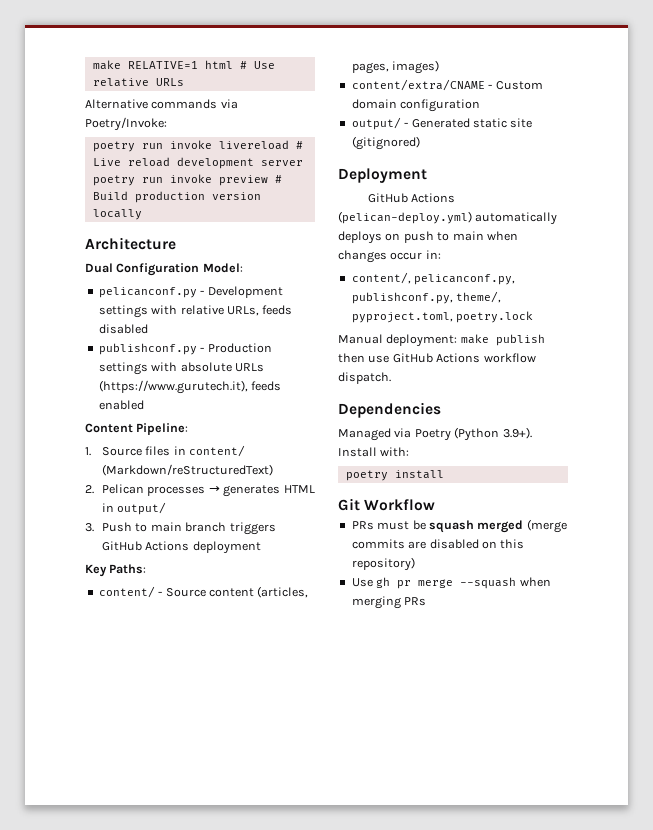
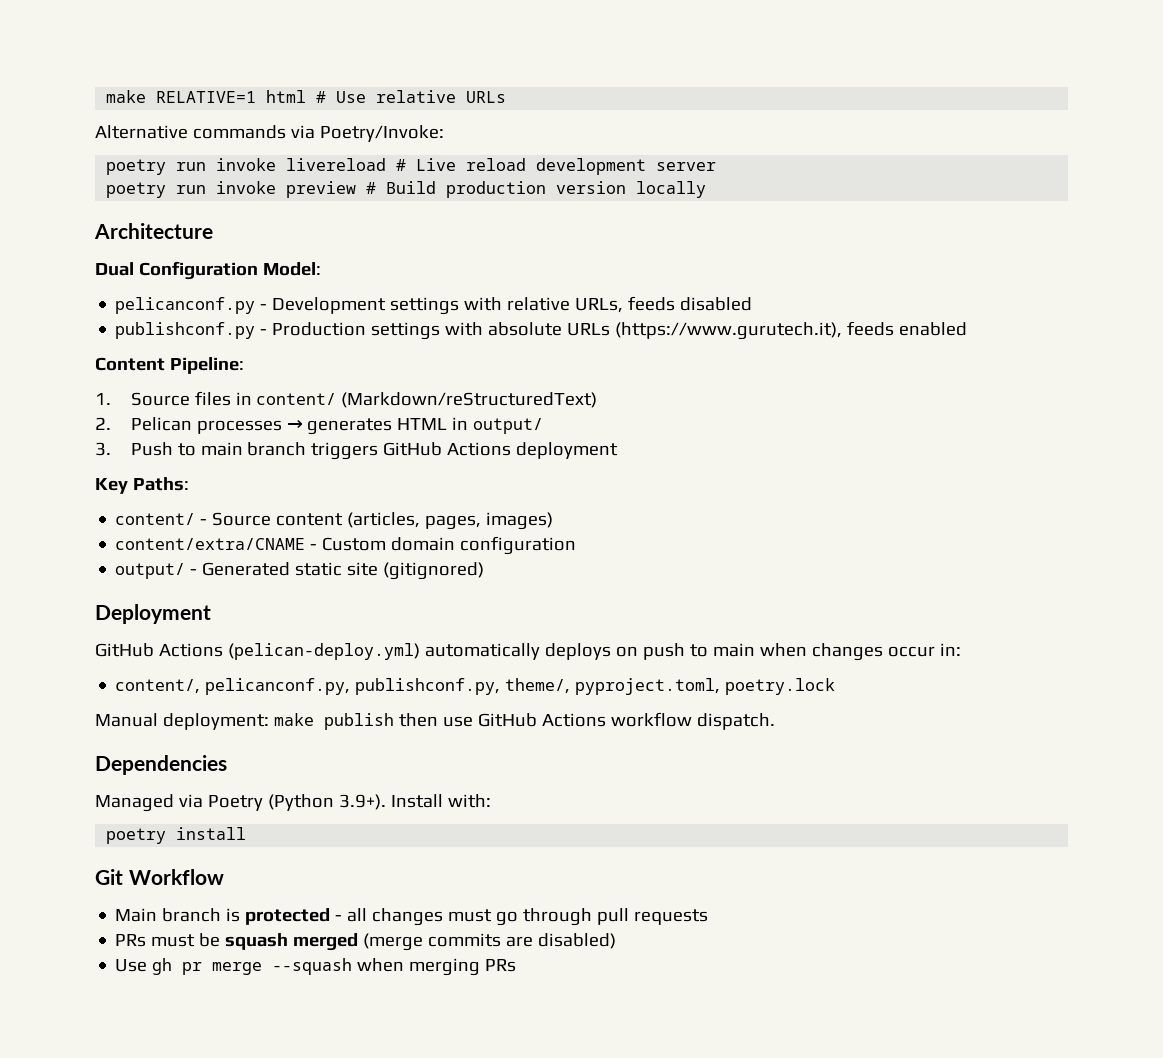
+ Main branch is protected - all changes must go through pull requests
- PRs must be squash merged (merge commits are disabled on this repository)
+ PRs must be squash merged (merge commits are disabled)

